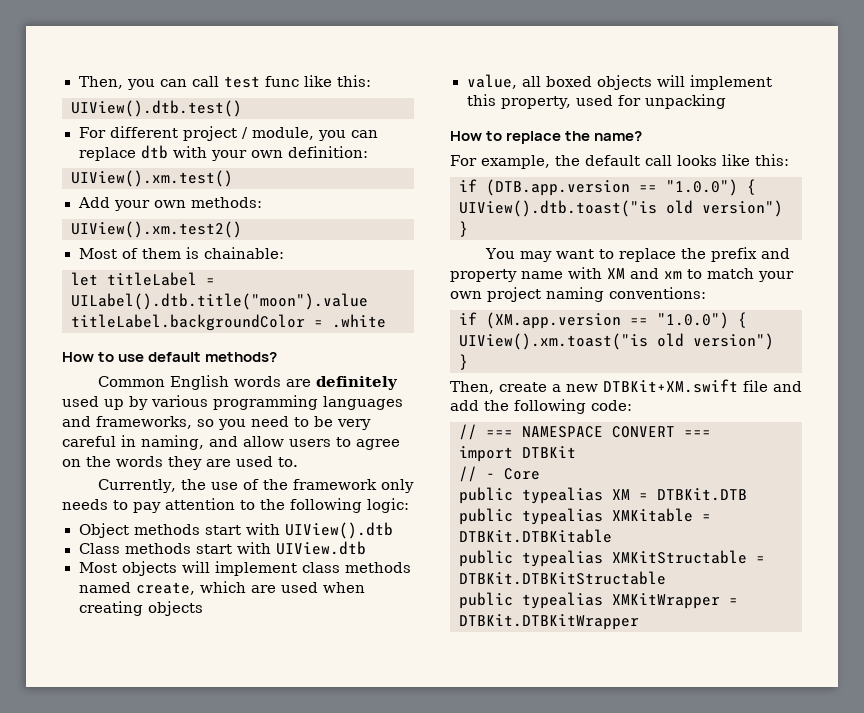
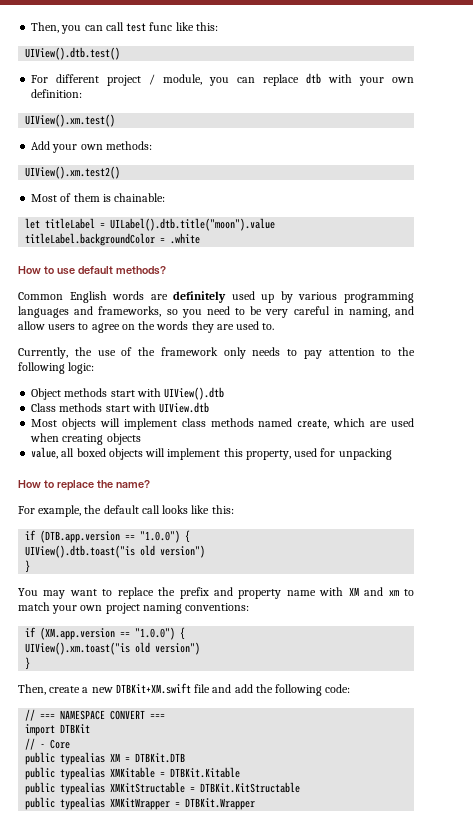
- public typealias XMKitable = DTBKit.DTBKitable
+ public typealias XMKitable = DTBKit.Kitable
- public typealias XMKitStructable = DTBKit.DTBKitStructable
+ public typealias XMKitStructable = DTBKit.KitStructable
- public typealias XMKitWrapper = DTBKit.DTBKitWrapper
+ public typealias XMKitWrapper = DTBKit.Wrapper

